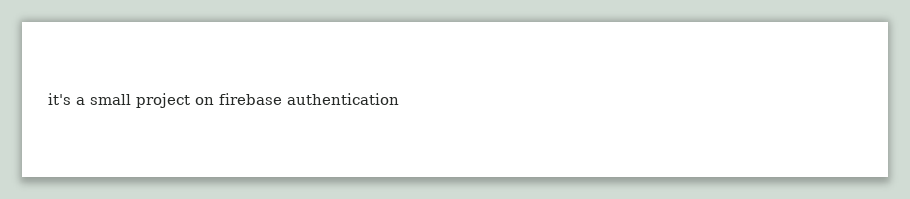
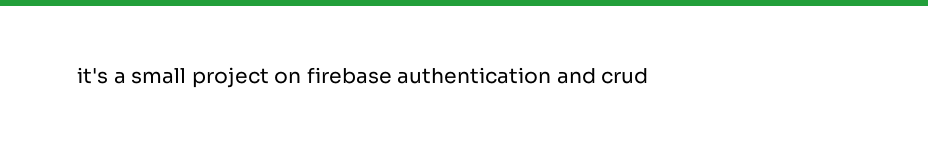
- it's a small project on firebase authentication
+ it's a small project on firebase authentication and crud

